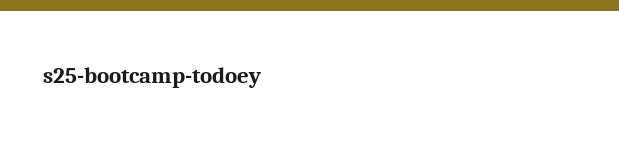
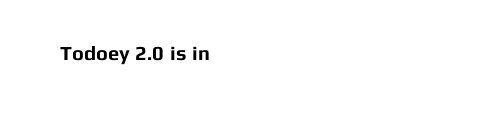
- s25-bootcamp-todoey
+ Todoey 2.0 is in

